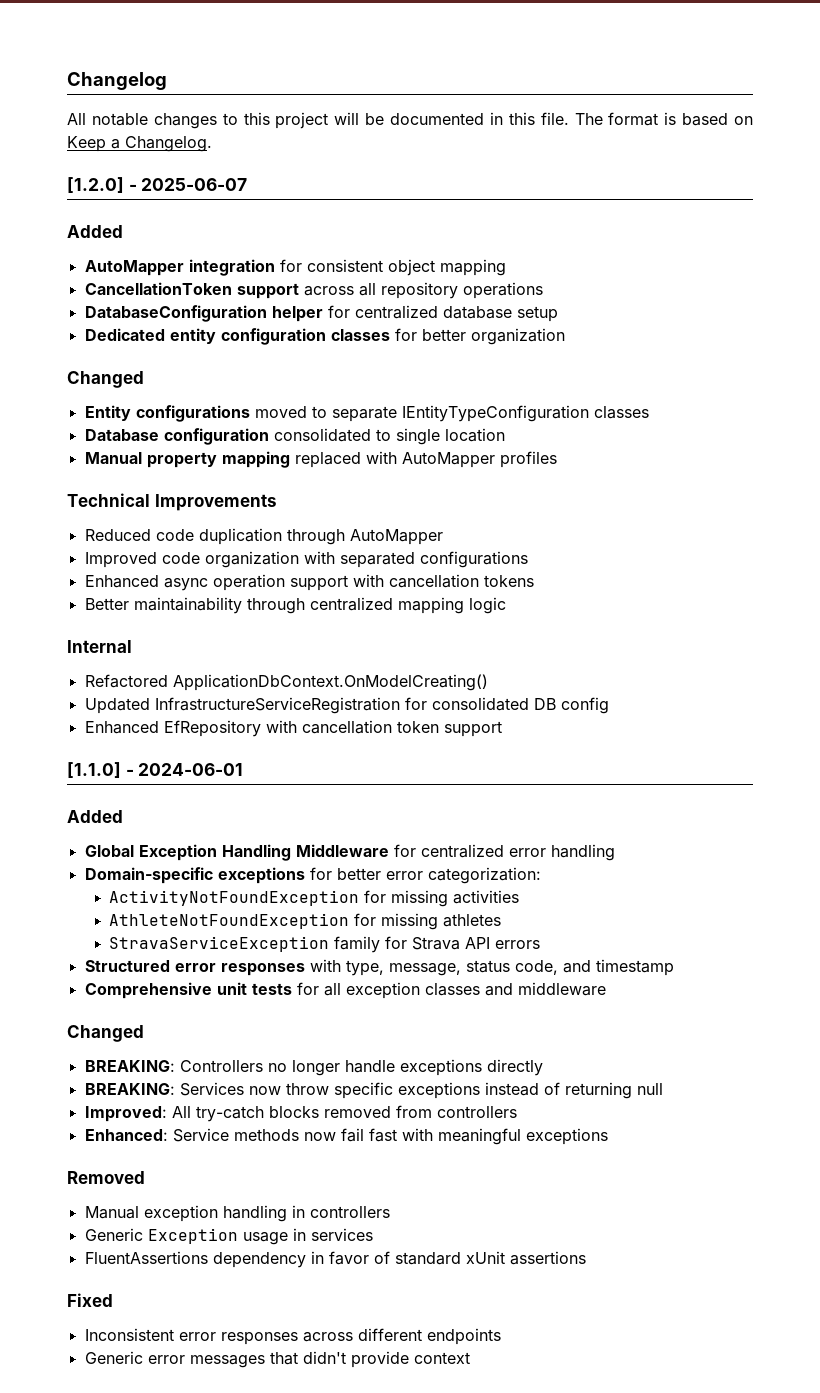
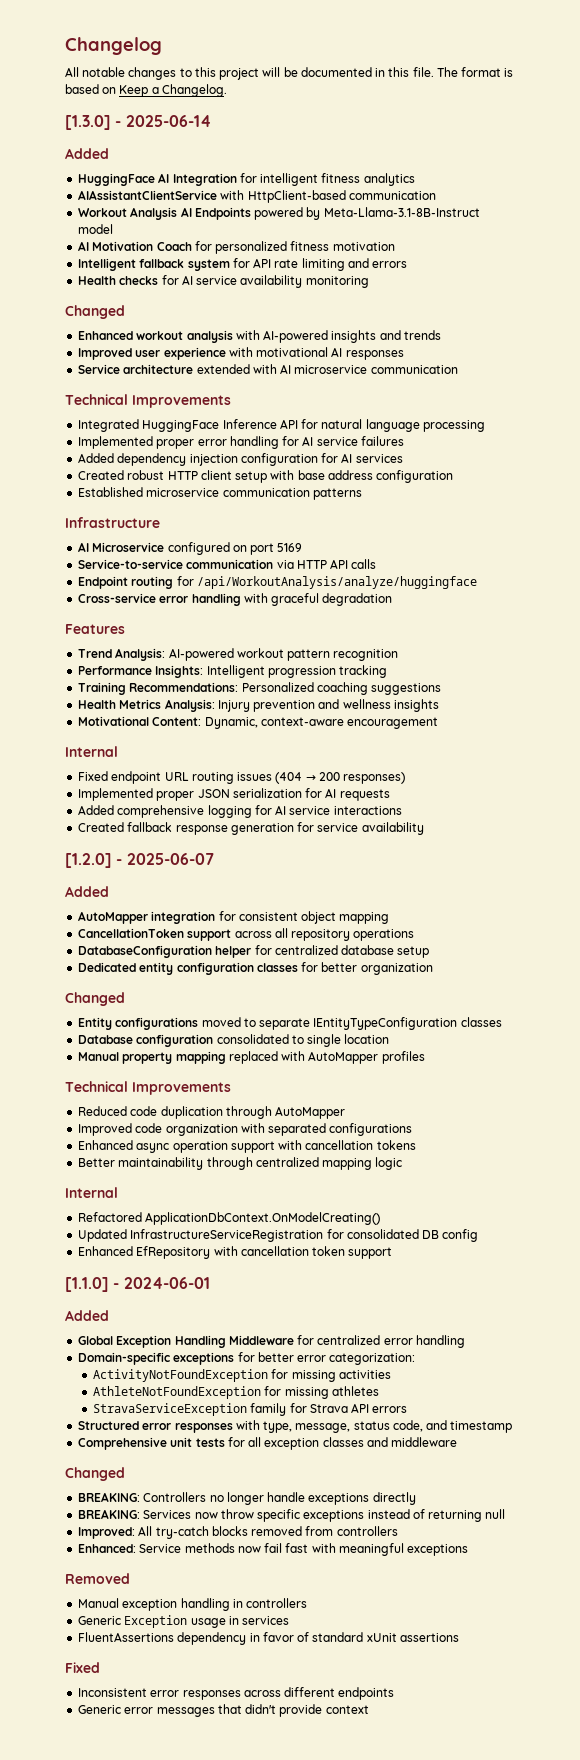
+ [1.3.0] - 2025-06-14
+ Added
+ HuggingFace AI Integration for intelligent fitness analytics
+ AIAssistantClientService with HttpClient-based communication
+ Workout Analysis AI Endpoints powered by Meta-Llama-3.1-8B-Instruct model
+ AI Motivation Coach for personalized fitness motivation
+ Intelligent fallback system for API rate limiting and errors
+ Health checks for AI service availability monitoring
+ Changed
+ Enhanced workout analysis with AI-powered insights and trends
+ Improved user experience with motivational AI responses
+ Service architecture extended with AI microservice communication
+ Technical Improvements
+ Integrated HuggingFace Inference API for natural language processing
+ Implemented proper error handling for AI service failures
+ Added dependency injection configuration for AI services
+ Created robust HTTP client setup with base address configuration
+ Established microservice communication patterns
+ Infrastructure
+ AI Microservice configured on port 5169
+ Service-to-service communication via HTTP API calls
+ Endpoint routing for /api/WorkoutAnalysis/analyze/huggingface
+ Cross-service error handling with graceful degradation
+ Features
+ Trend Analysis: AI-powered workout pattern recognition
+ Performance Insights: Intelligent progression tracking
+ Training Recommendations: Personalized coaching suggestions
+ Health Metrics Analysis: Injury prevention and wellness insights
+ Motivational Content: Dynamic, context-aware encouragement
+ Internal
+ Fixed endpoint URL routing issues (404 → 200 responses)
+ Implemented proper JSON serialization for AI requests
+ Added comprehensive logging for AI service interactions
+ Created fallback response generation for service availability

